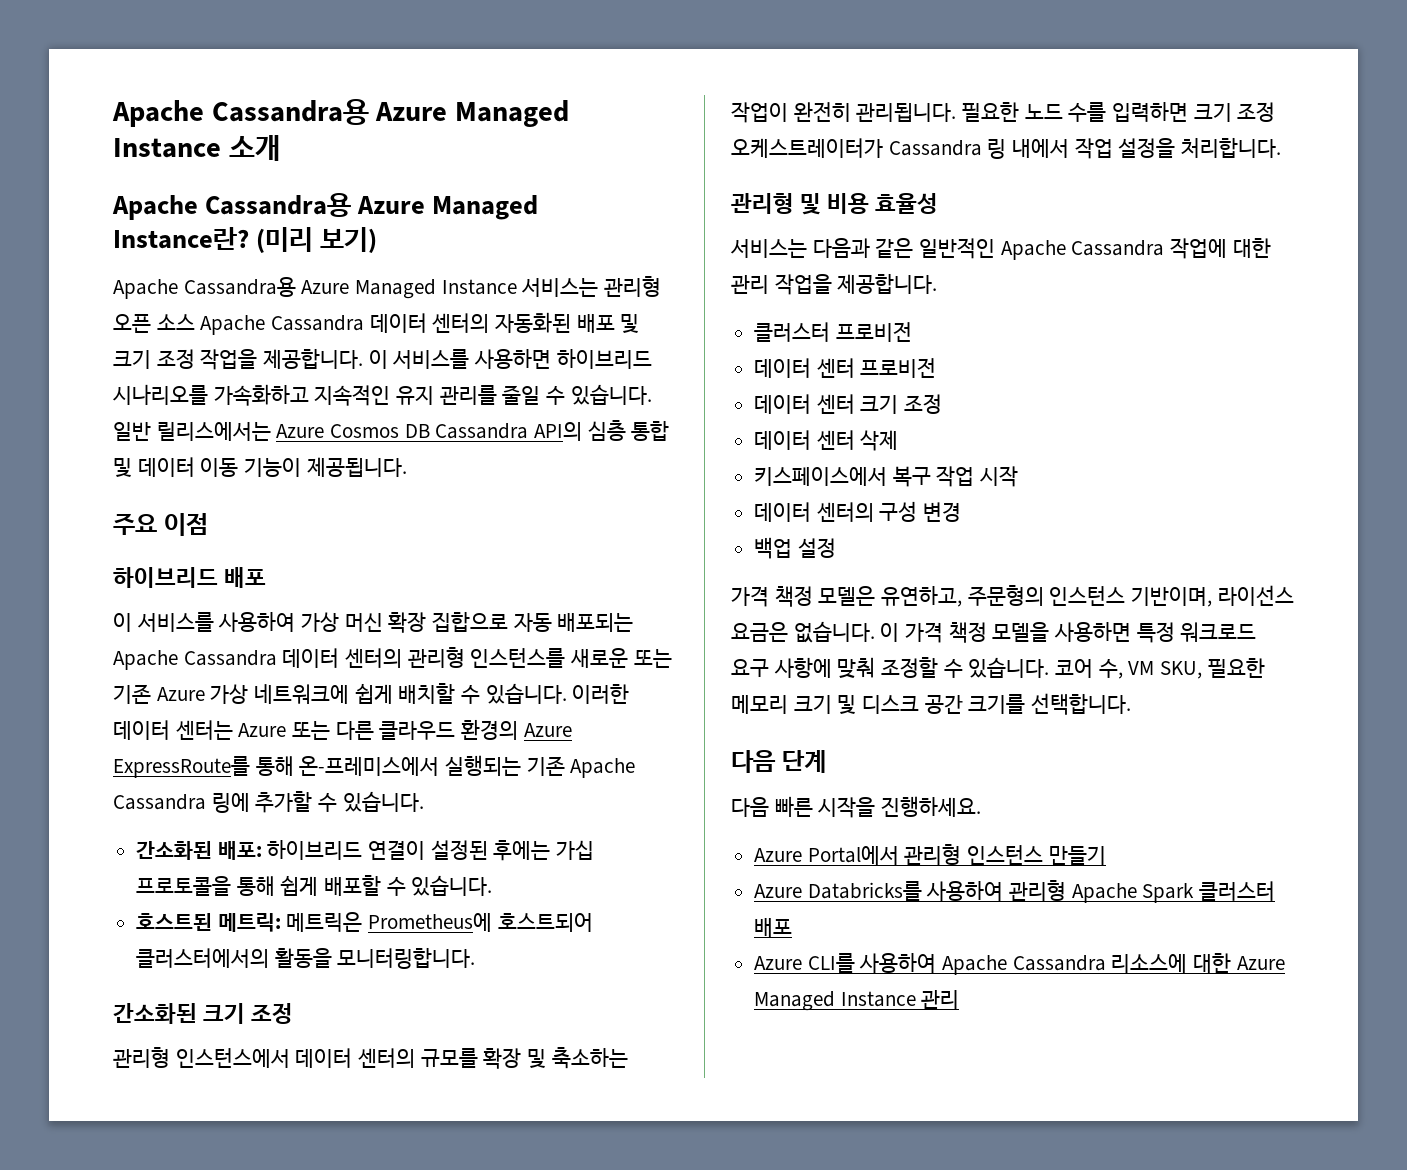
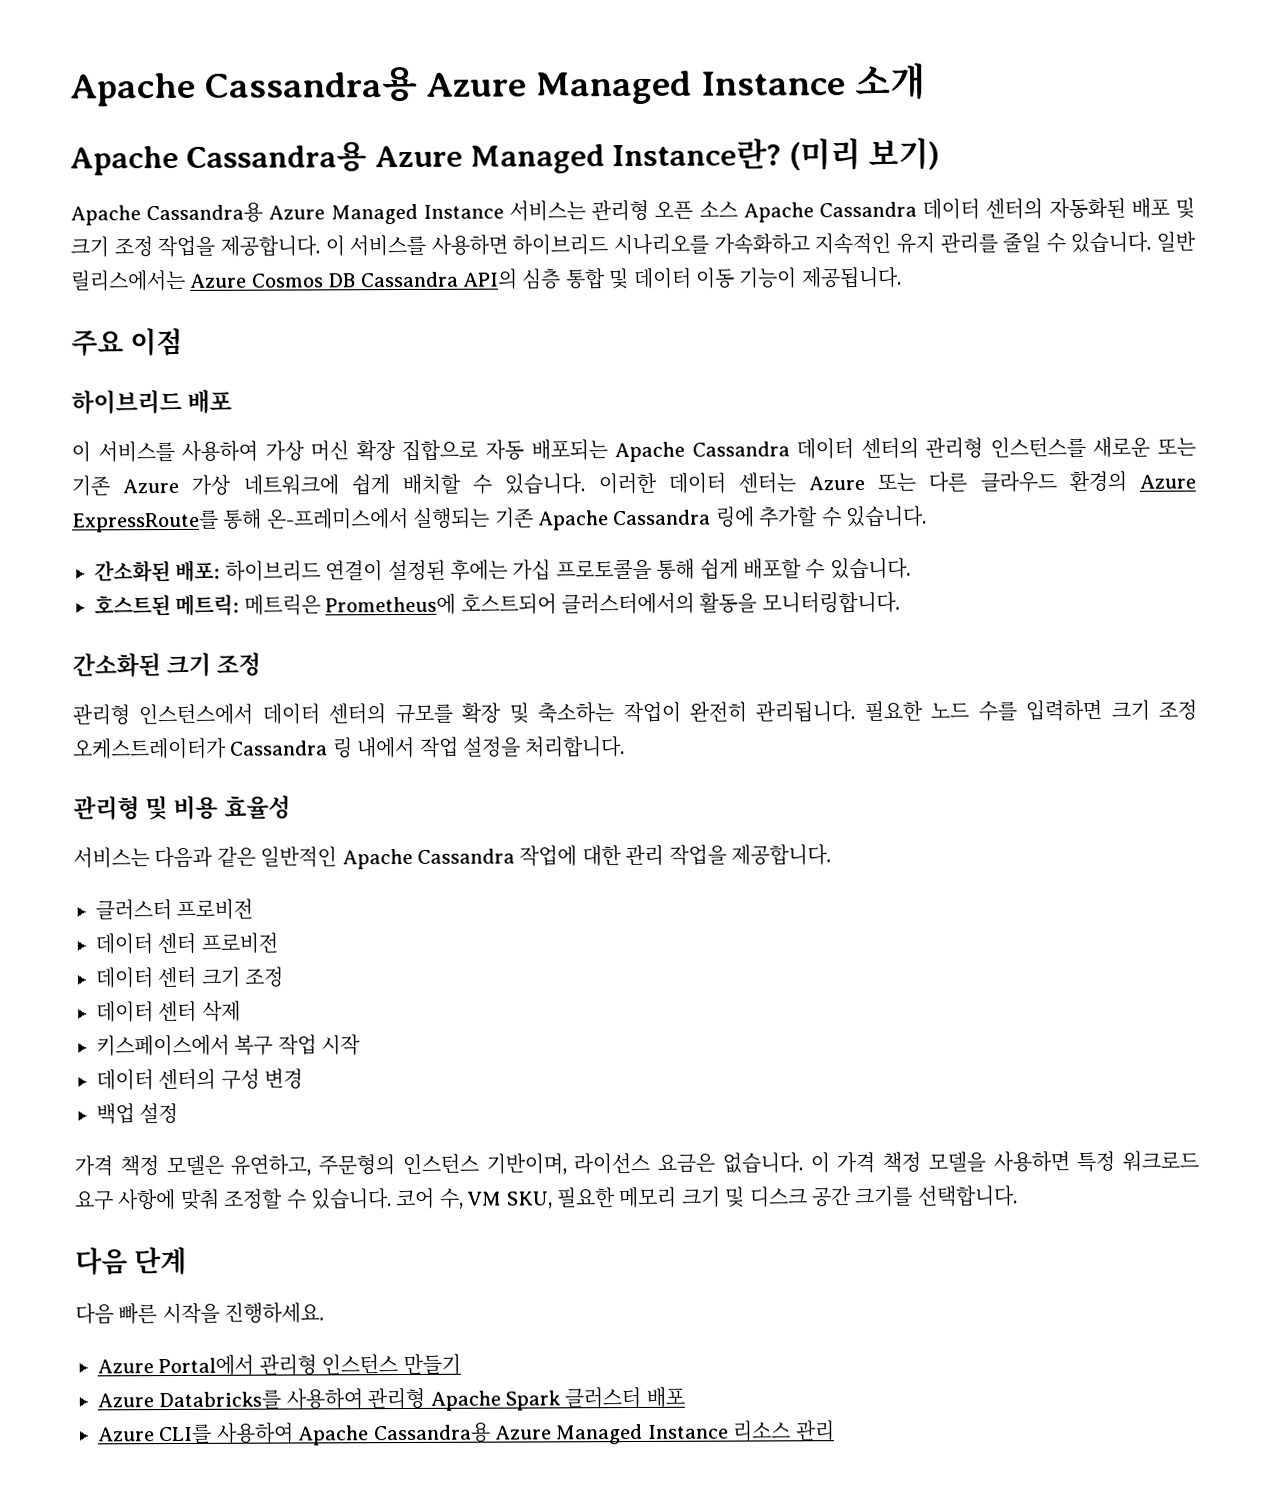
- Azure CLI를 사용하여 Apache Cassandra 리소스에 대한 Azure Managed Instance 관리
+ Azure CLI를 사용하여 Apache Cassandra용 Azure Managed Instance 리소스 관리

